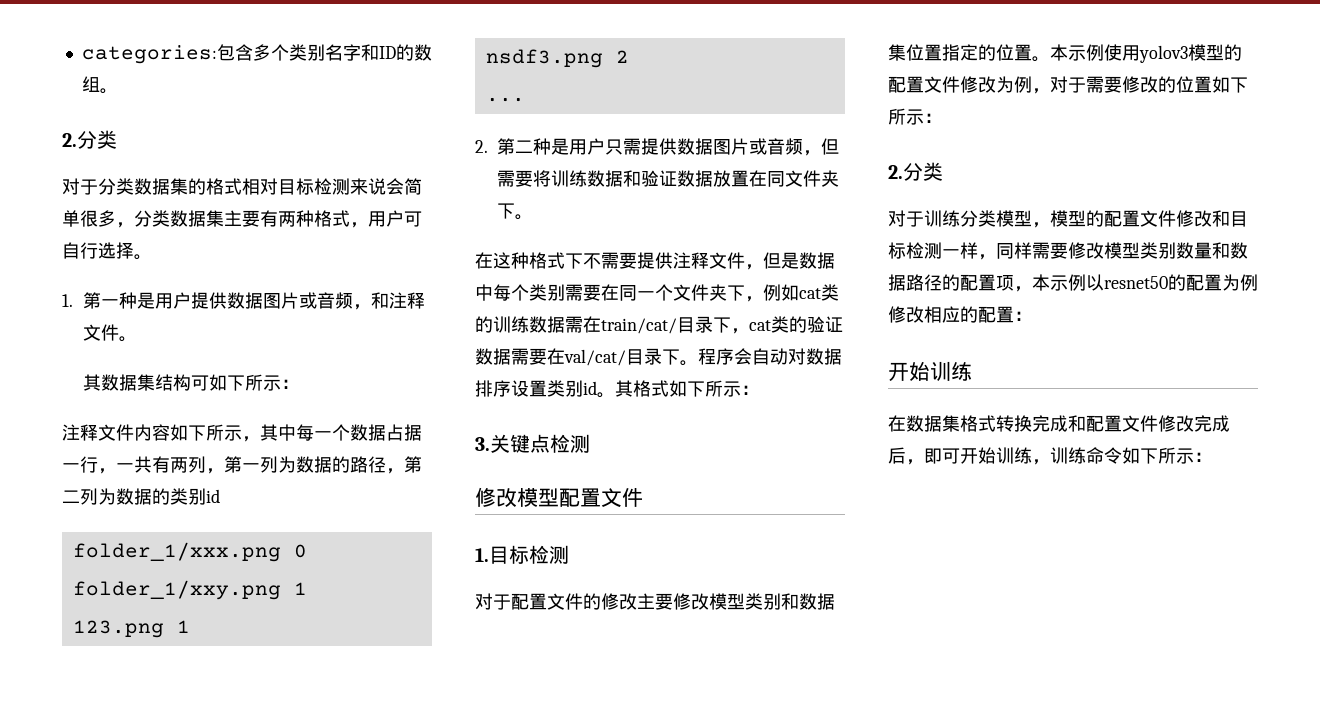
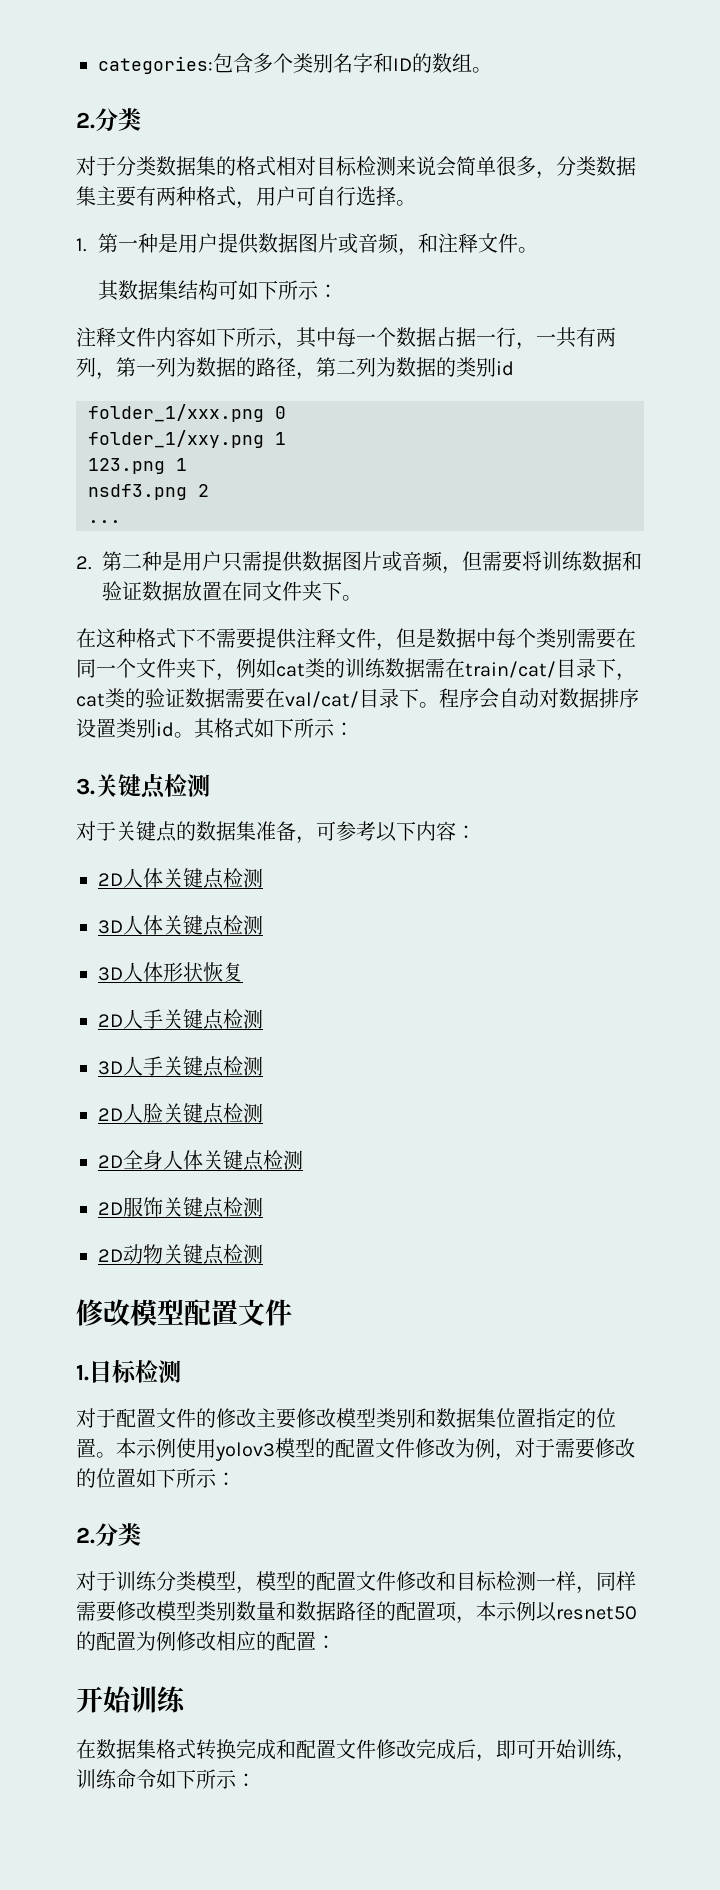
+ 对于关键点的数据集准备，可参考以下内容：
+ 2D人体关键点检测
+ 3D人体关键点检测
+ 3D人体形状恢复
+ 2D人手关键点检测
+ 3D人手关键点检测
+ 2D人脸关键点检测
+ 2D全身人体关键点检测
+ 2D服饰关键点检测
+ 2D动物关键点检测

